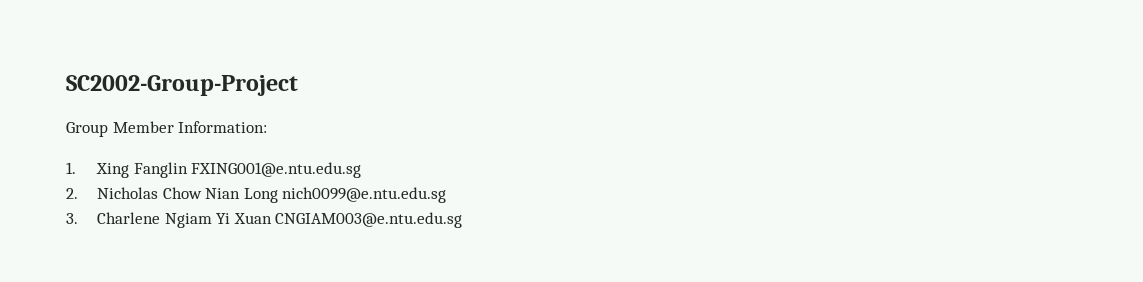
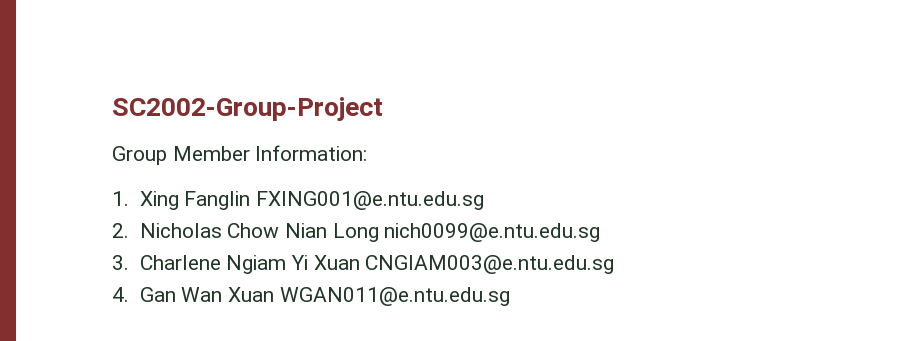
+ 4. Gan Wan Xuan WGAN011@e.ntu.edu.sg

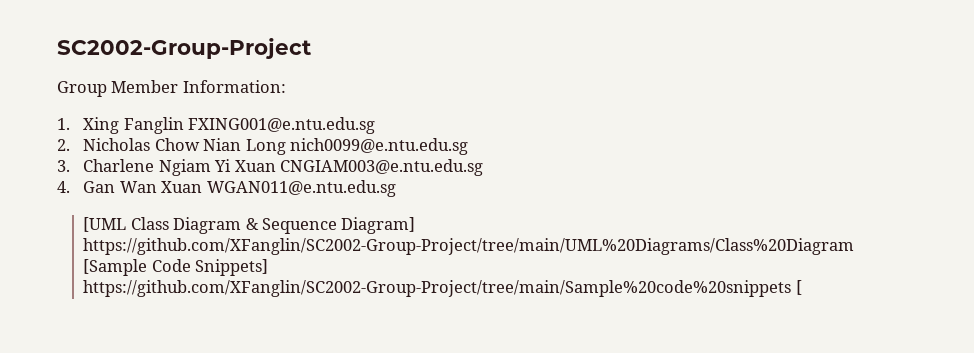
+ [UML Class Diagram & Sequence Diagram] https://github.com/XFanglin/SC2002-Group-Project/tree/main/UML%20Diagrams/Class%20Diagram [Sample Code Snippets] https://github.com/XFanglin/SC2002-Group-Project/tree/main/Sample%20code%20snippets [

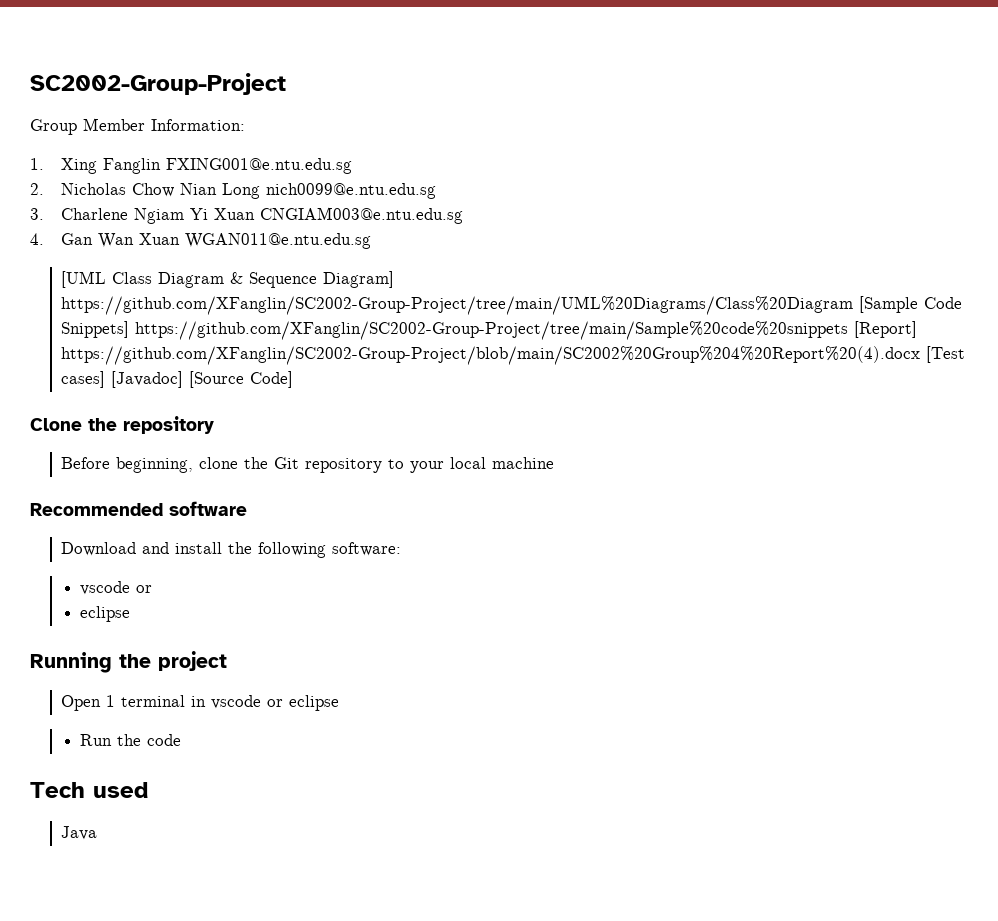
- [UML Class Diagram & Sequence Diagram] https://github.com/XFanglin/SC2002-Group-Project/tree/main/UML%20Diagrams/Class%20Diagram [Sample Code Snippets] https://github.com/XFanglin/SC2002-Group-Project/tree/main/Sample%20code%20snippets [
+ [UML Class Diagram & Sequence Diagram] https://github.com/XFanglin/SC2002-Group-Project/tree/main/UML%20Diagrams/Class%20Diagram [Sample Code Snippets] https://github.com/XFanglin/SC2002-Group-Project/tree/main/Sample%20code%20snippets [Report] https://github.com/XFanglin/SC2002-Group-Project/blob/main/SC2002%20Group%204%20Report%20(4).docx [Test cases] [Javadoc] [Source Code]
+ Clone the repository
+ Before beginning, clone the Git repository to your local machine
+ Recommended software
+ Download and install the following software:
+ vscode or
+ eclipse
+ Running the project
+ Open 1 terminal in vscode or eclipse
+ Run the code
+ Tech used
+ Java

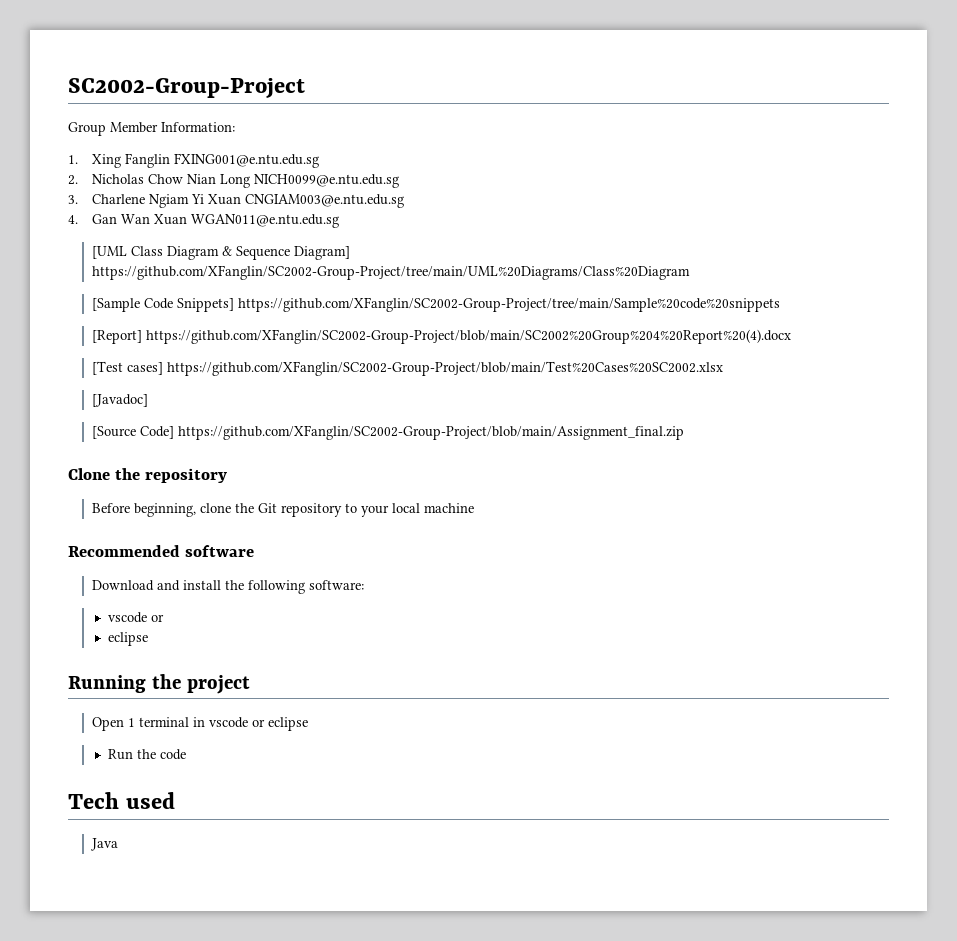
- 2. Nicholas Chow Nian Long nich0099@e.ntu.edu.sg
+ 2. Nicholas Chow Nian Long NICH0099@e.ntu.edu.sg
- [UML Class Diagram & Sequence Diagram] https://github.com/XFanglin/SC2002-Group-Project/tree/main/UML%20Diagrams/Class%20Diagram [Sample Code Snippets] https://github.com/XFanglin/SC2002-Group-Project/tree/main/Sample%20code%20snippets [Report] https://github.com/XFanglin/SC2002-Group-Project/blob/main/SC2002%20Group%204%20Report%20(4).docx [Test cases] [Javadoc] [Source Code]
+ [UML Class Diagram & Sequence Diagram] https://github.com/XFanglin/SC2002-Group-Project/tree/main/UML%20Diagrams/Class%20Diagram
+ [Sample Code Snippets] https://github.com/XFanglin/SC2002-Group-Project/tree/main/Sample%20code%20snippets
+ [Report] https://github.com/XFanglin/SC2002-Group-Project/blob/main/SC2002%20Group%204%20Report%20(4).docx
+ [Test cases] https://github.com/XFanglin/SC2002-Group-Project/blob/main/Test%20Cases%20SC2002.xlsx
+ [Javadoc]
+ [Source Code] https://github.com/XFanglin/SC2002-Group-Project/blob/main/Assignment_final.zip

